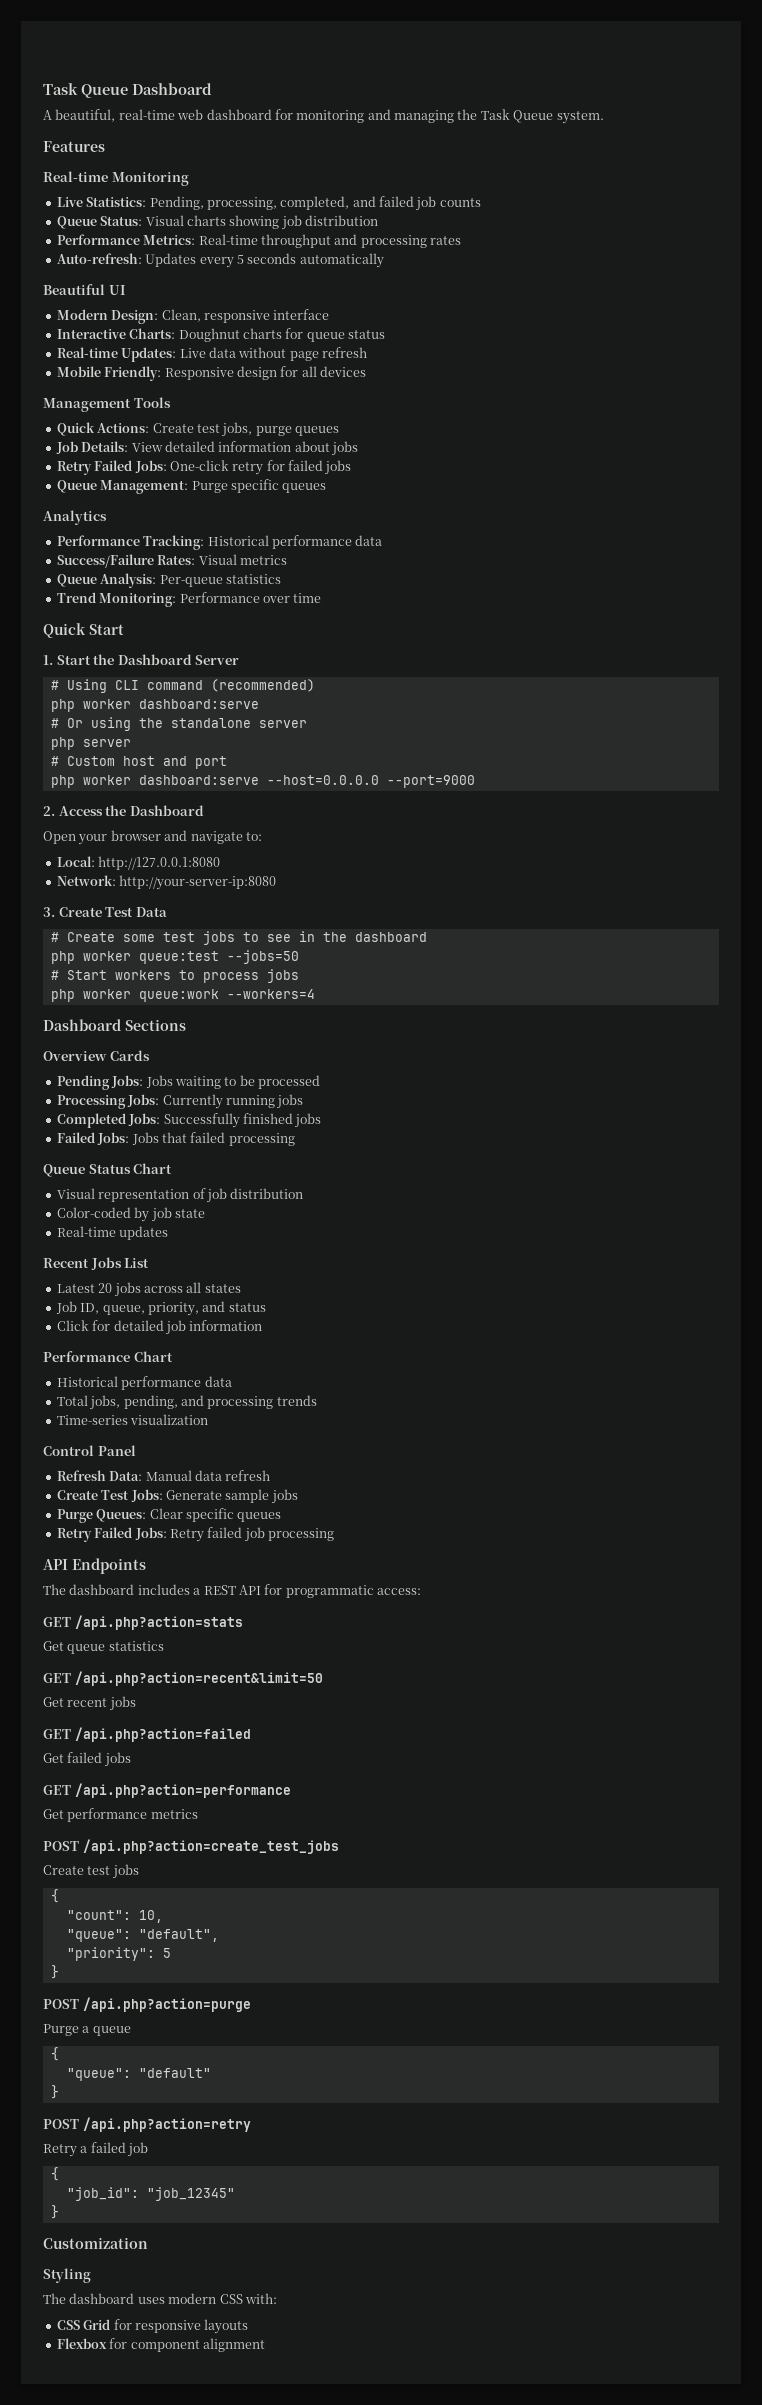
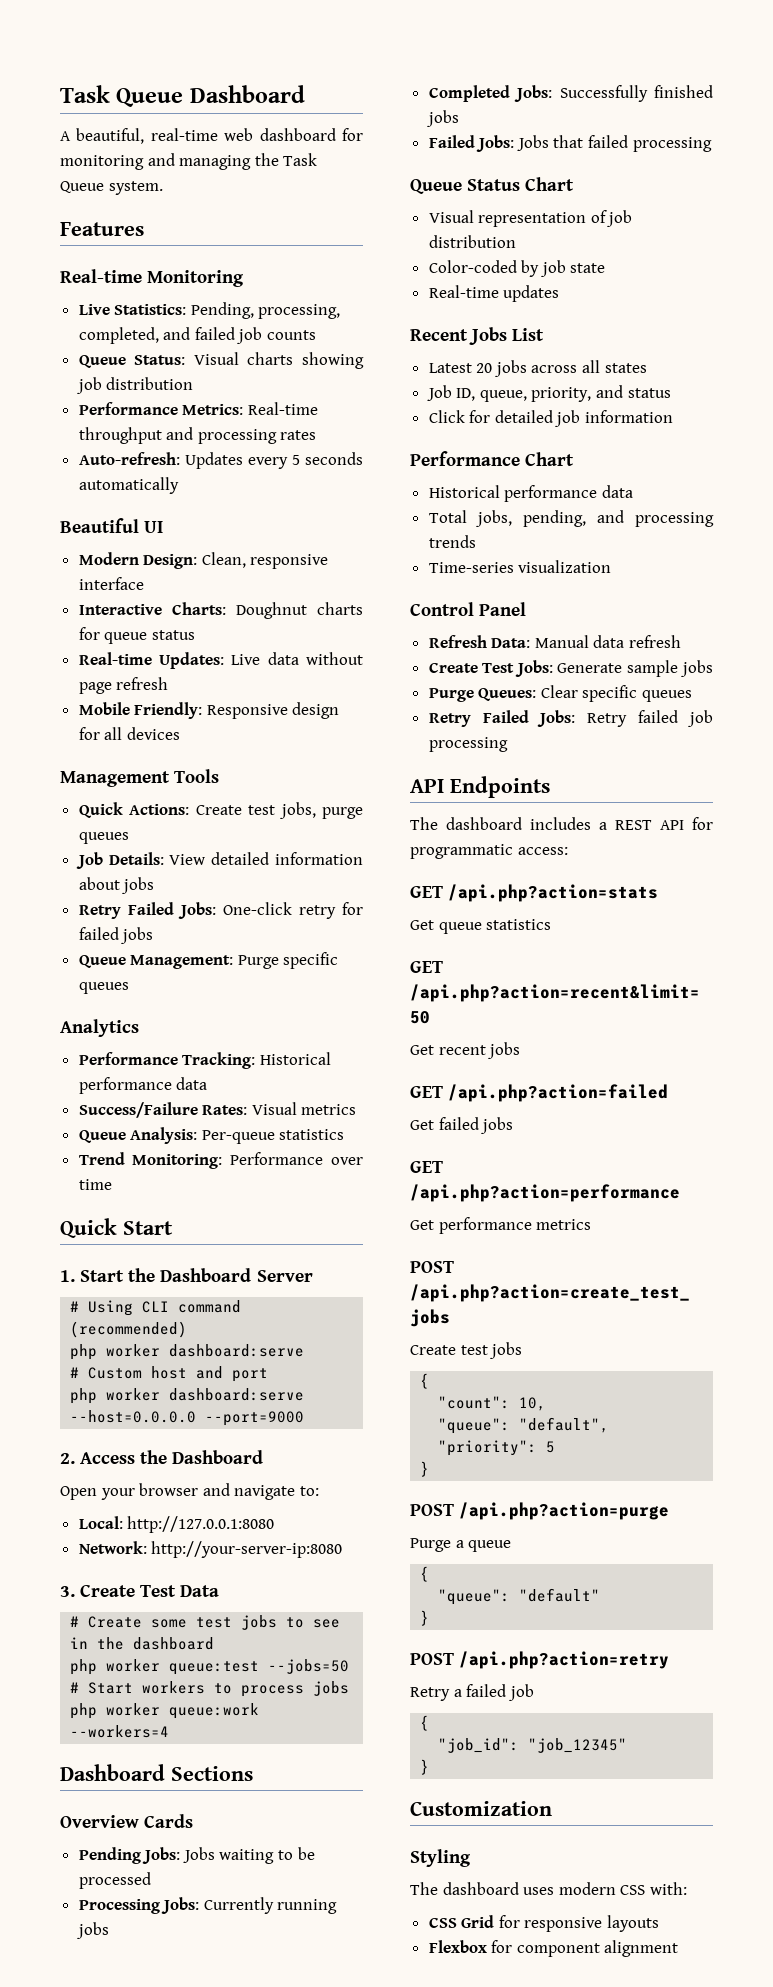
- # Or using the standalone server
- php server

